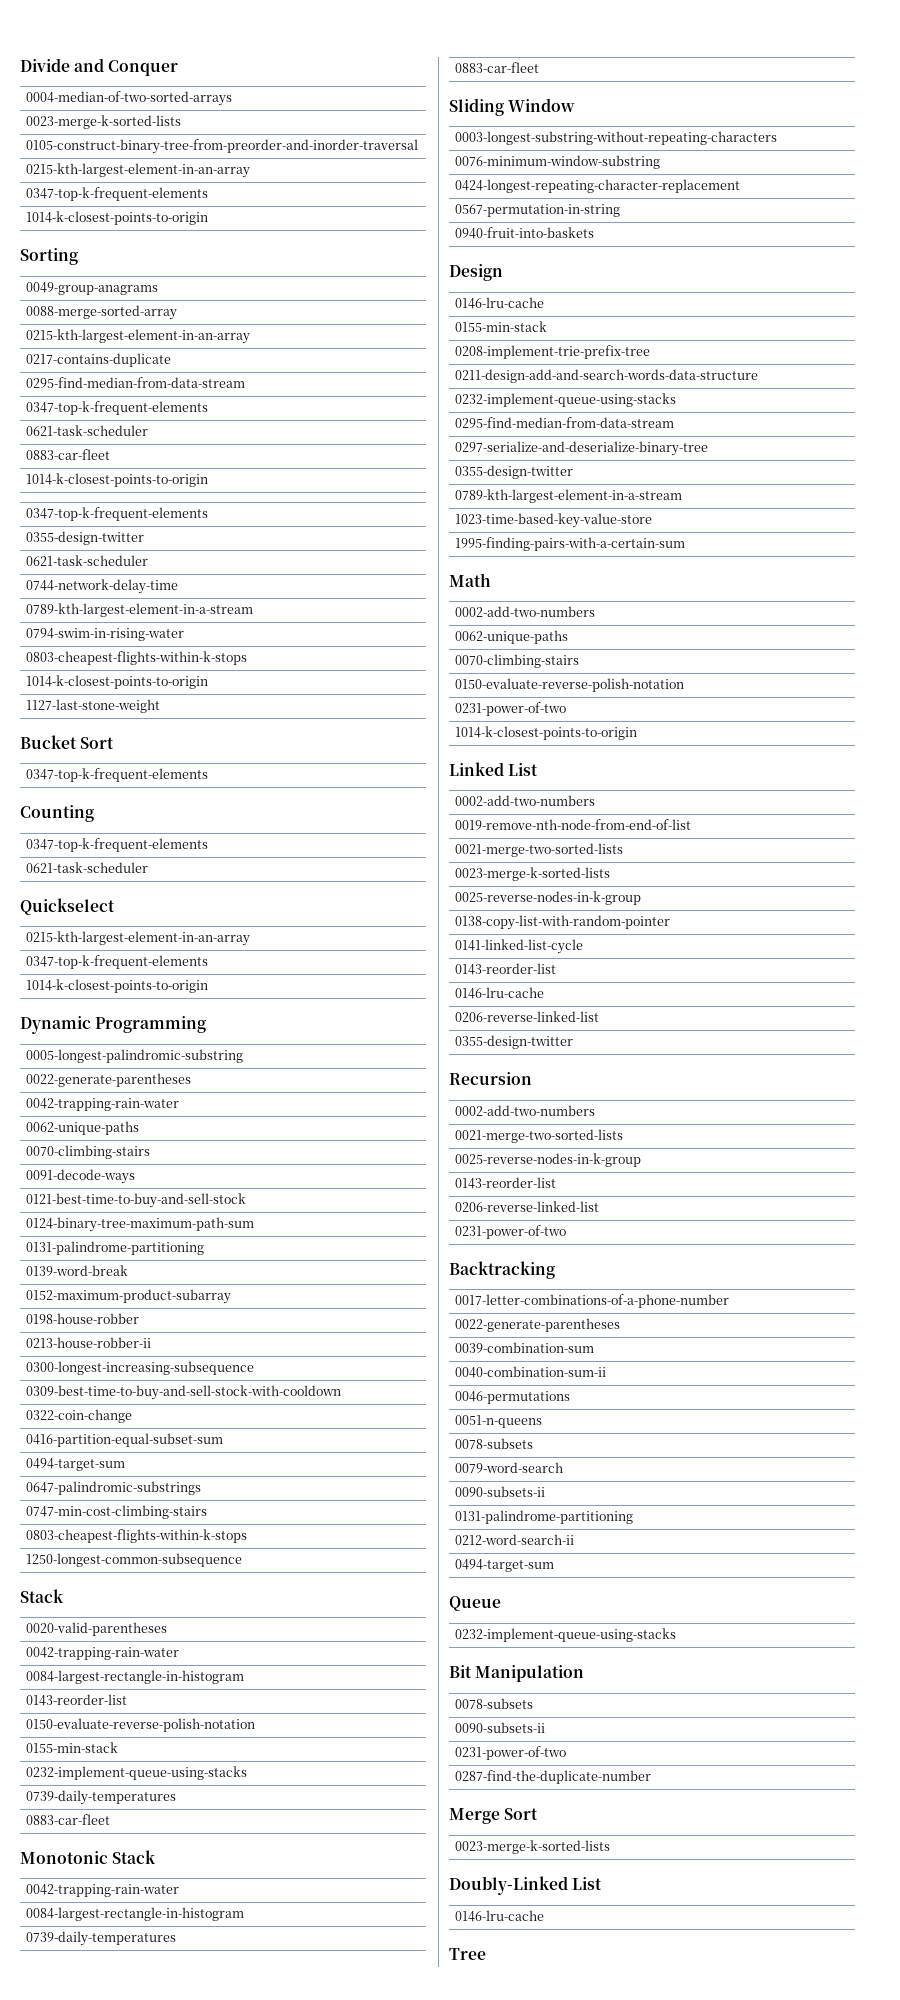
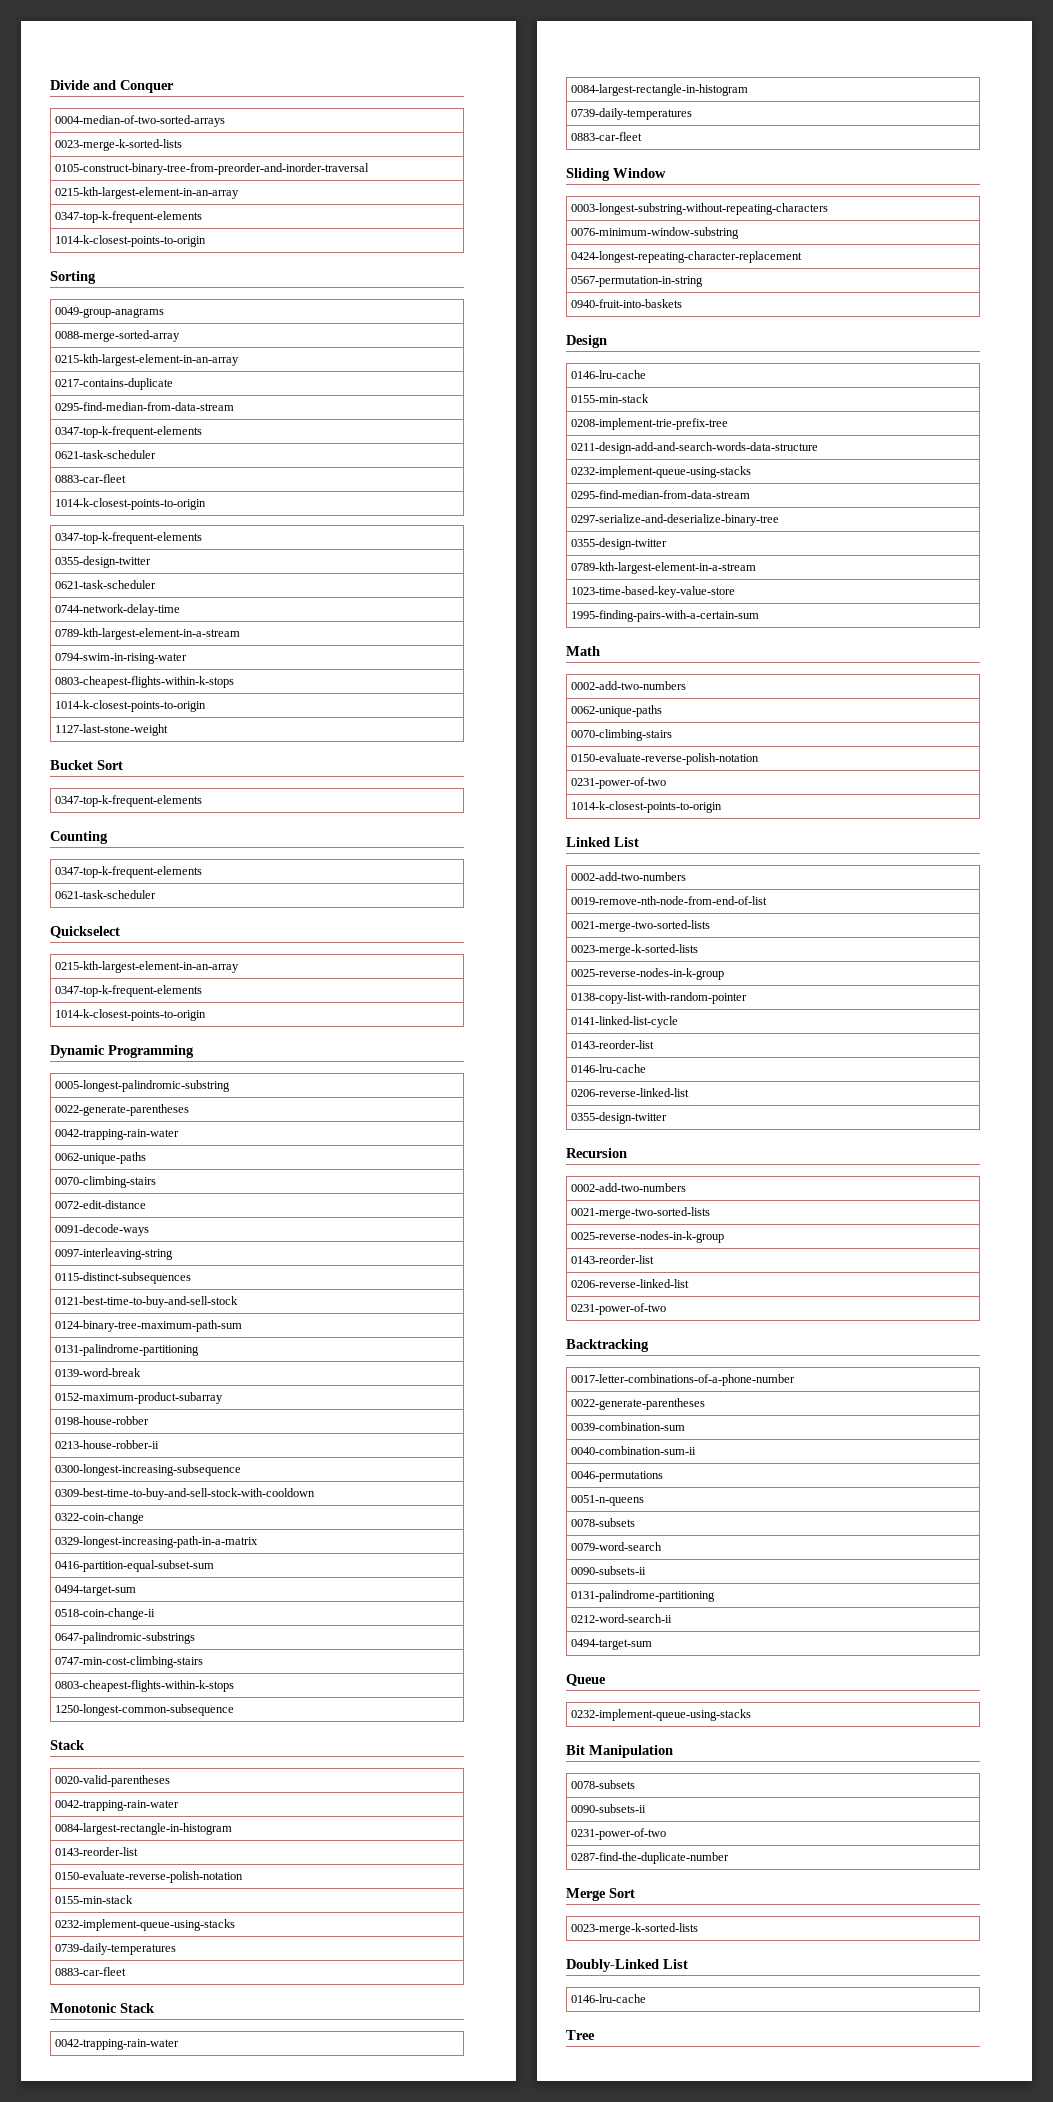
+ 0072-edit-distance
+ 0097-interleaving-string
+ 0115-distinct-subsequences
+ 0329-longest-increasing-path-in-a-matrix
+ 0518-coin-change-ii

